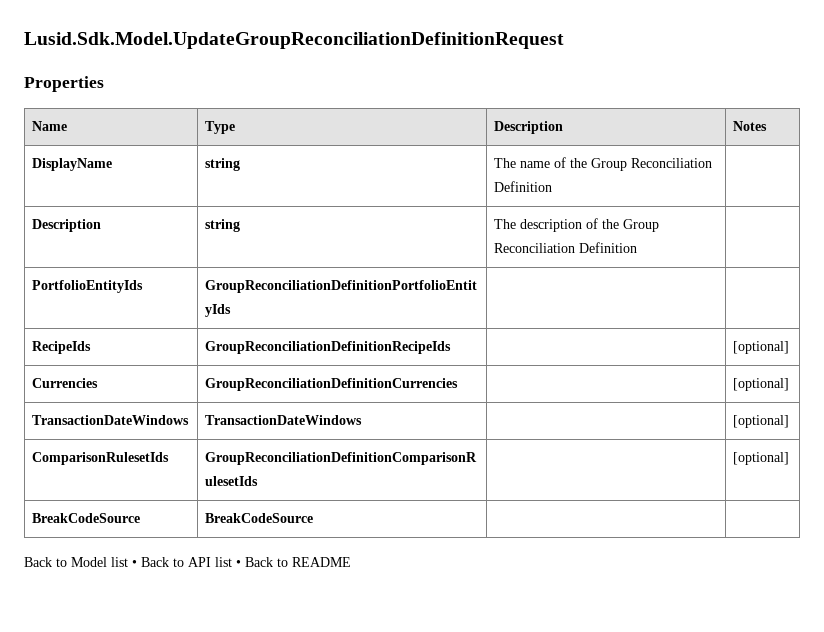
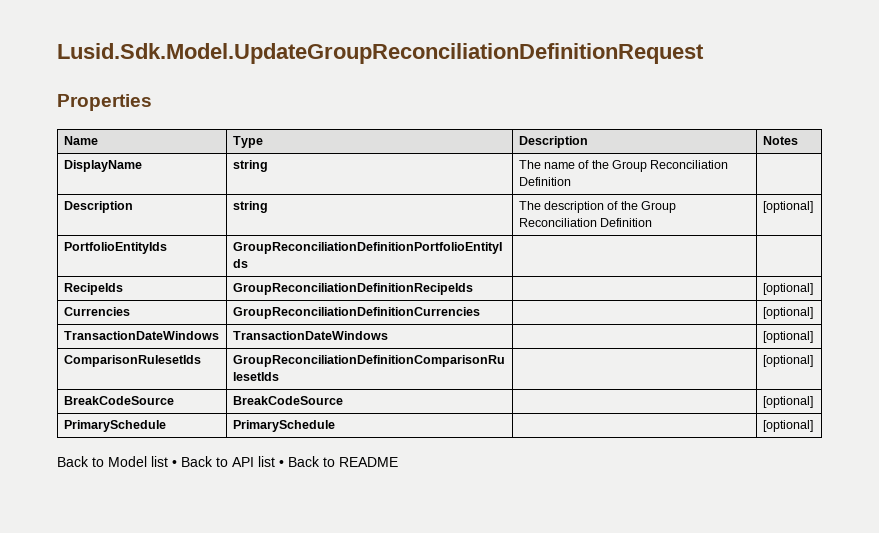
- Description | string | The description of the Group Reconciliation Definition |
+ Description | string | The description of the Group Reconciliation Definition | [optional]
- BreakCodeSource | BreakCodeSource | |
+ BreakCodeSource | BreakCodeSource | | [optional]
+ PrimarySchedule | PrimarySchedule | | [optional]

